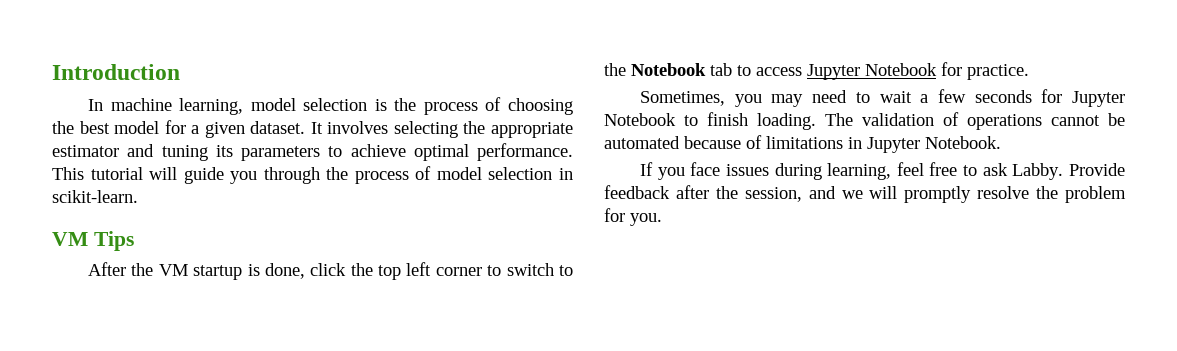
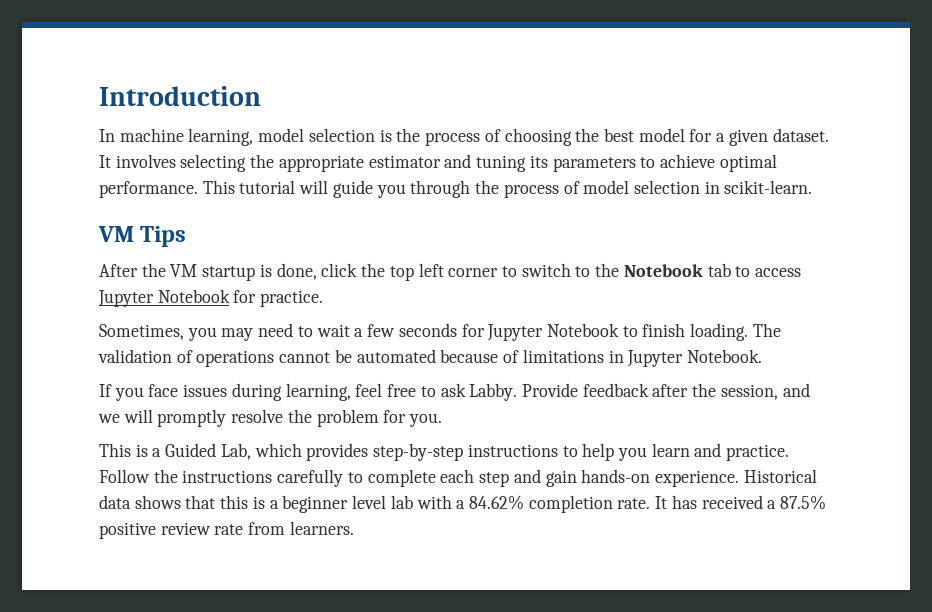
+ This is a Guided Lab, which provides step-by-step instructions to help you learn and practice. Follow the instructions carefully to complete each step and gain hands-on experience. Historical data shows that this is a beginner level lab with a 84.62% completion rate. It has received a 87.5% positive review rate from learners.

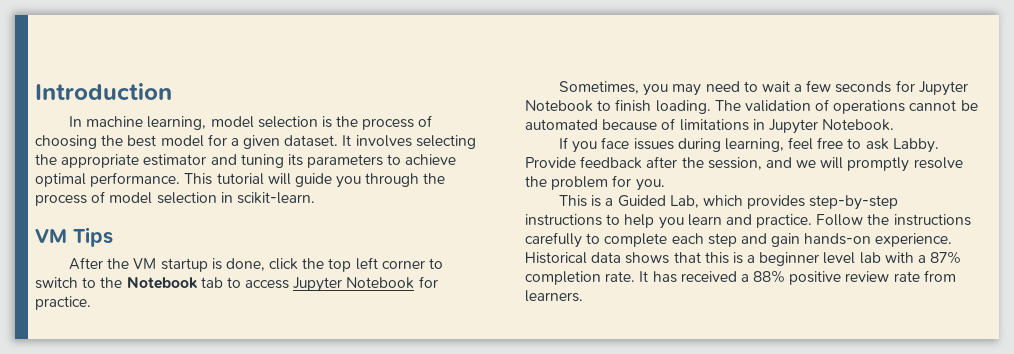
- Historical data shows that this is a beginner level lab with a 84.62% completion rate.
+ Historical data shows that this is a beginner level lab with a 87% completion rate.
- It has received a 87.5% positive review rate from learners.
+ It has received a 88% positive review rate from learners.

